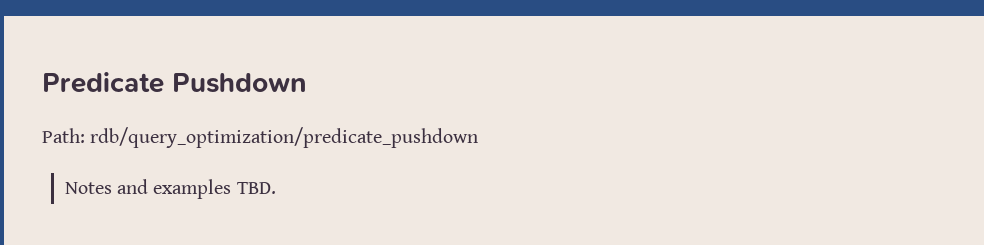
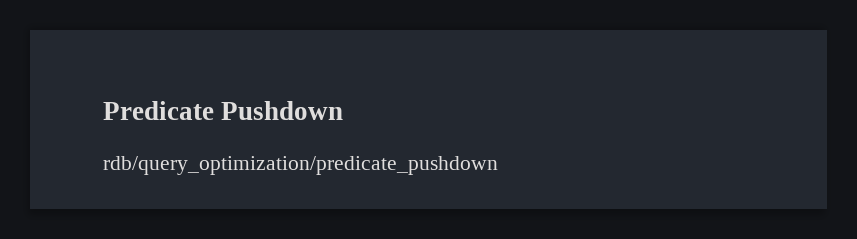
- Path: rdb/query_optimization/predicate_pushdown
+ rdb/query_optimization/predicate_pushdown
- Notes and examples TBD.

